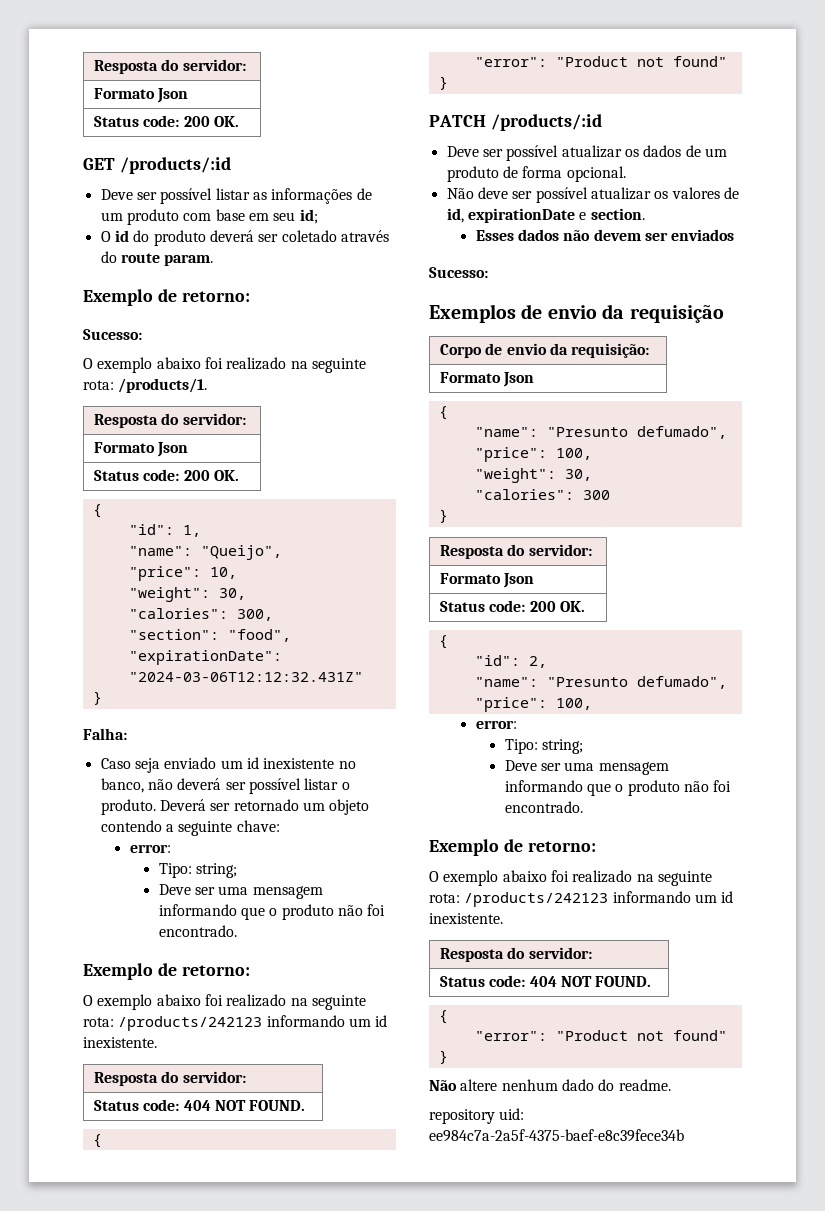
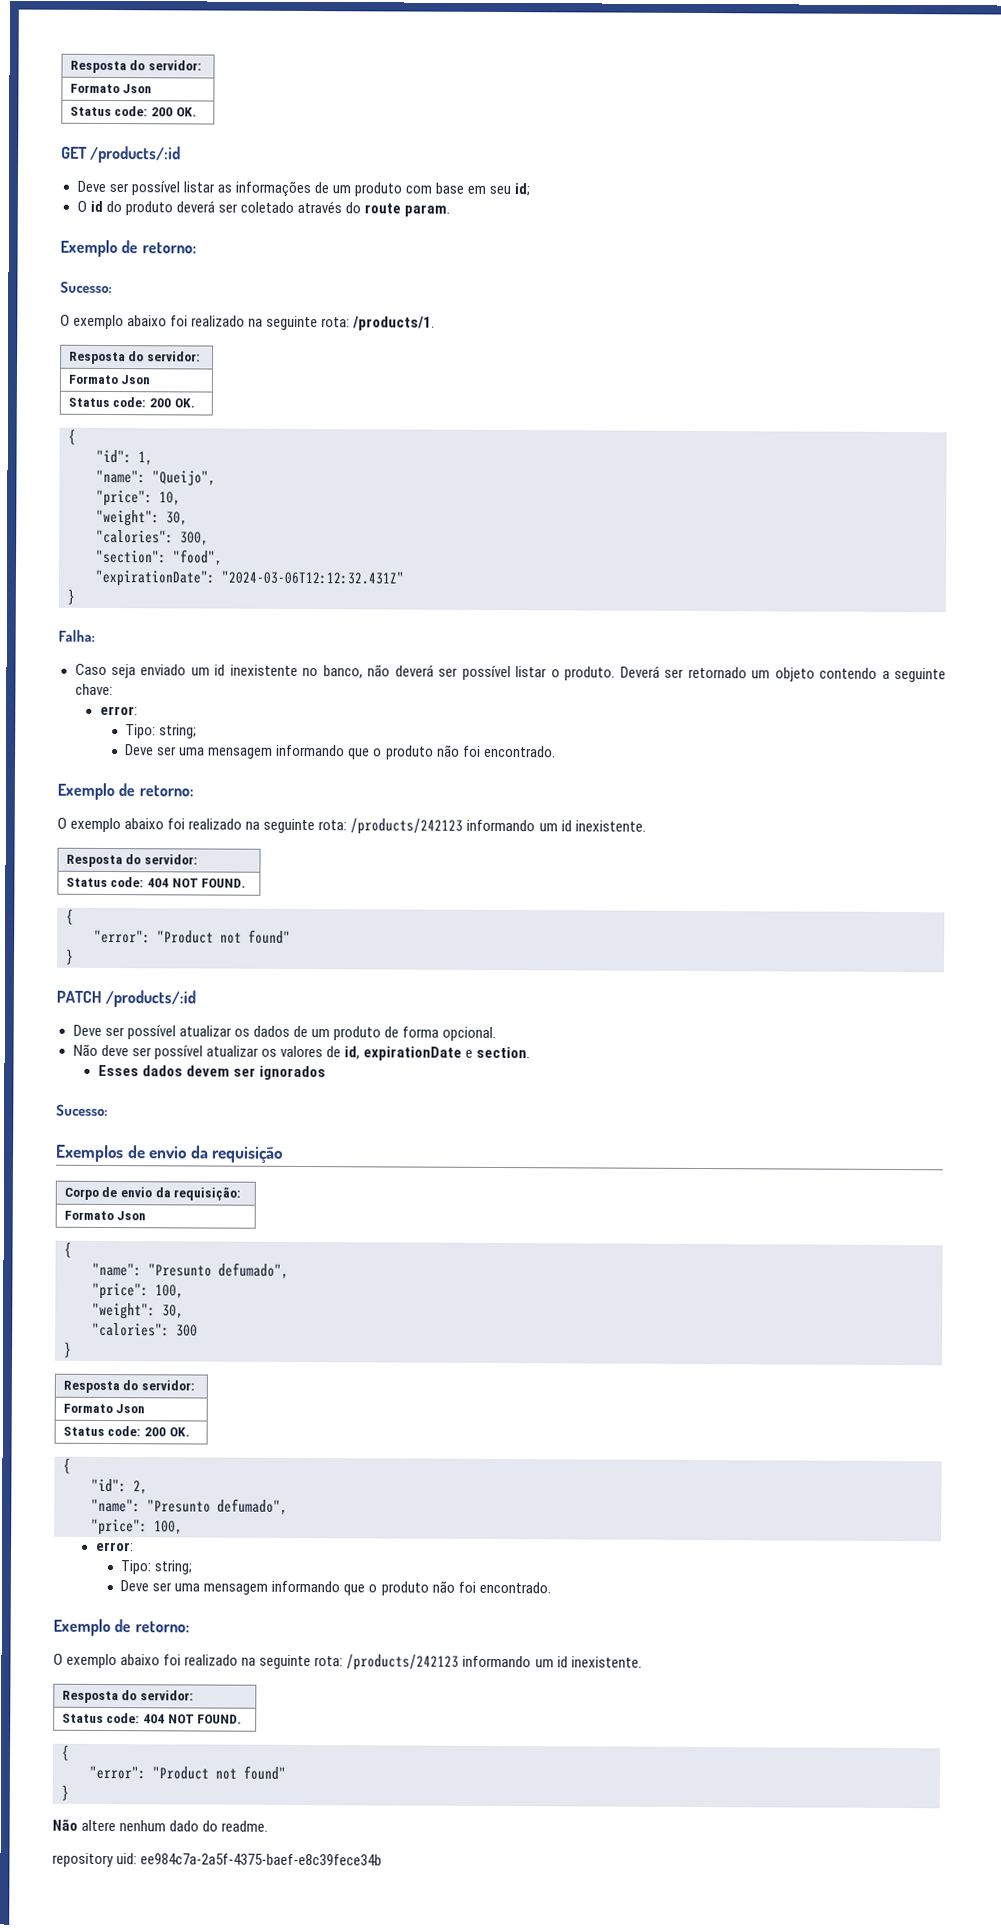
- Esses dados não devem ser enviados
+ Esses dados devem ser ignorados

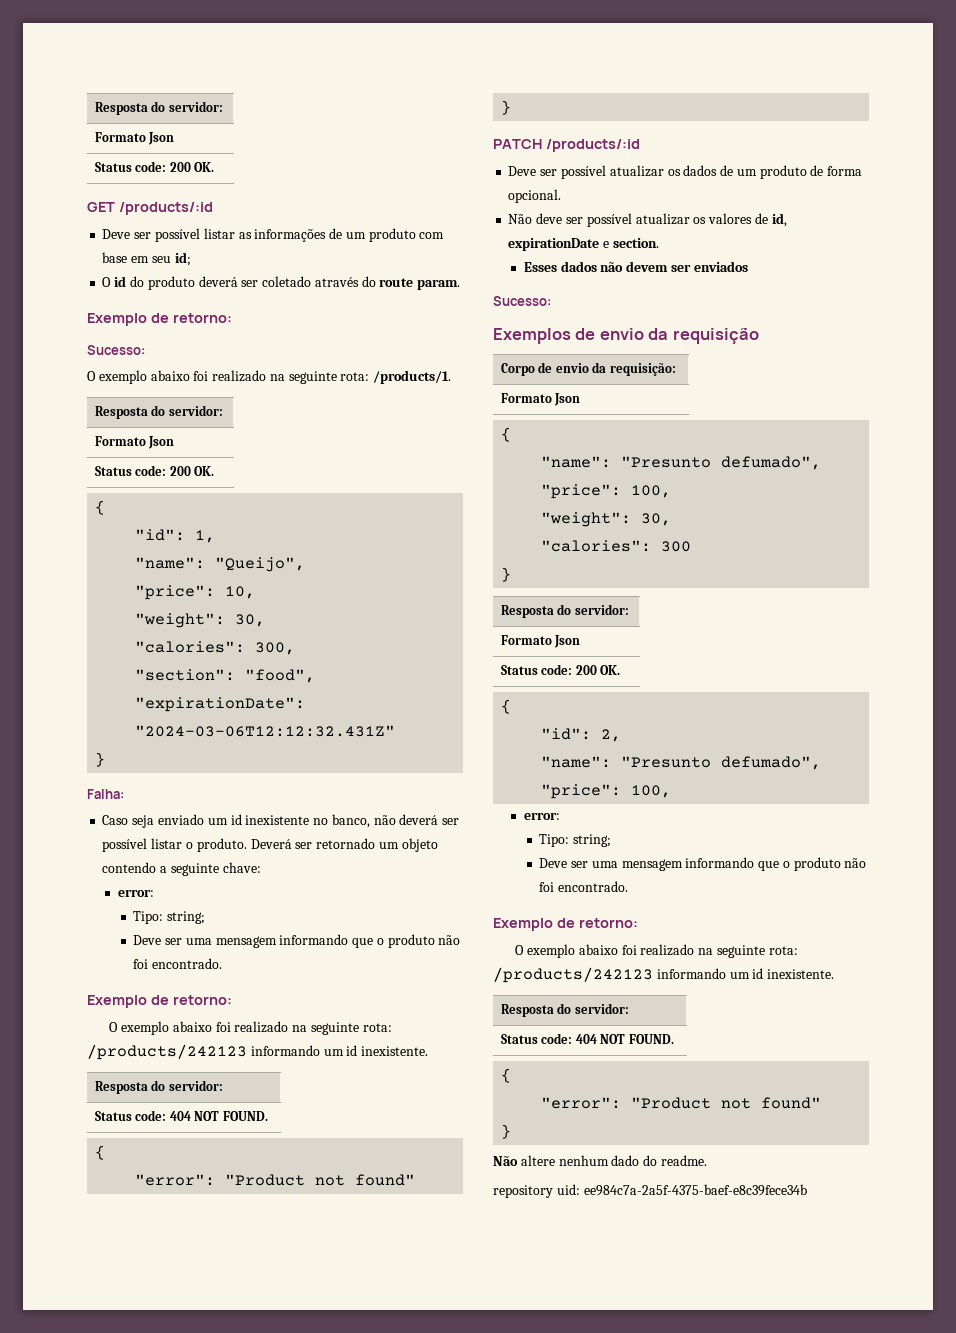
- Esses dados devem ser ignorados
+ Esses dados não devem ser enviados

